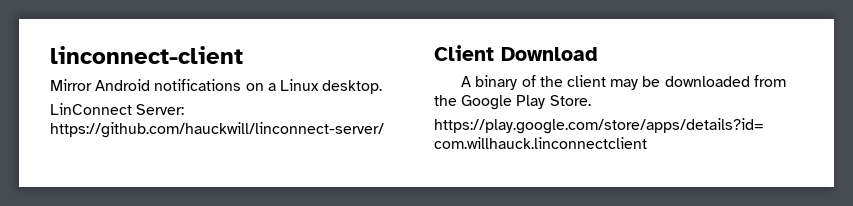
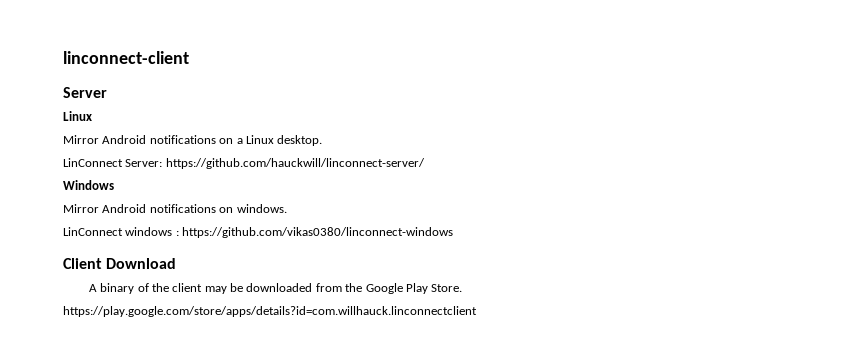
+ Server
+ Linux
+ Windows
+ Mirror Android notifications on windows.
+ LinConnect windows : https://github.com/vikas0380/linconnect-windows

